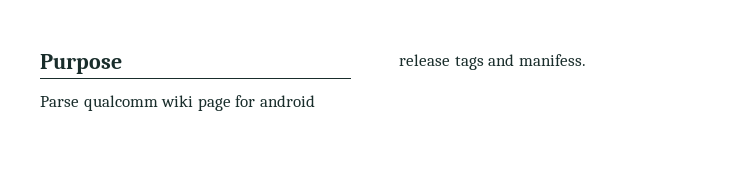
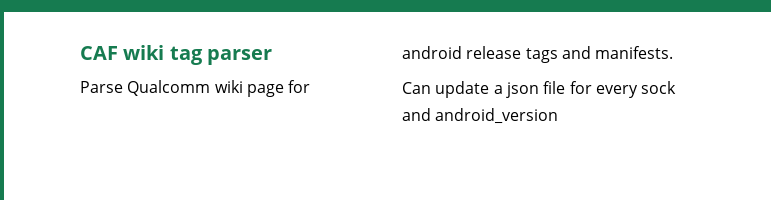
- Purpose
+ CAF wiki tag parser
- Parse qualcomm wiki page for android release tags and manifess.
+ Parse Qualcomm wiki page for android release tags and manifests.
+ Can update a json file for every sock and android_version

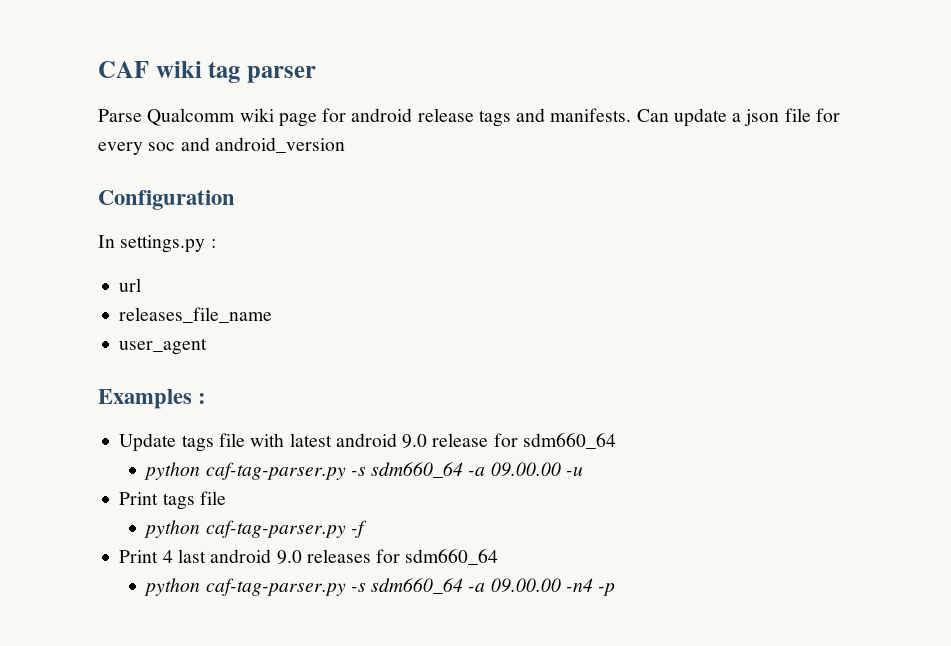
- Parse Qualcomm wiki page for android release tags and manifests.
- Can update a json file for every sock and android_version
+ Parse Qualcomm wiki page for android release tags and manifests. Can update a json file for every soc and android_version
+ Configuration
+ In settings.py :
+ url
+ releases_file_name
+ user_agent
+ Examples :
+ Update tags file with latest android 9.0 release for sdm660_64
+ python caf-tag-parser.py -s sdm660_64 -a 09.00.00 -u
+ Print tags file
+ python caf-tag-parser.py -f
+ Print 4 last android 9.0 releases for sdm660_64
+ python caf-tag-parser.py -s sdm660_64 -a 09.00.00 -n4 -p

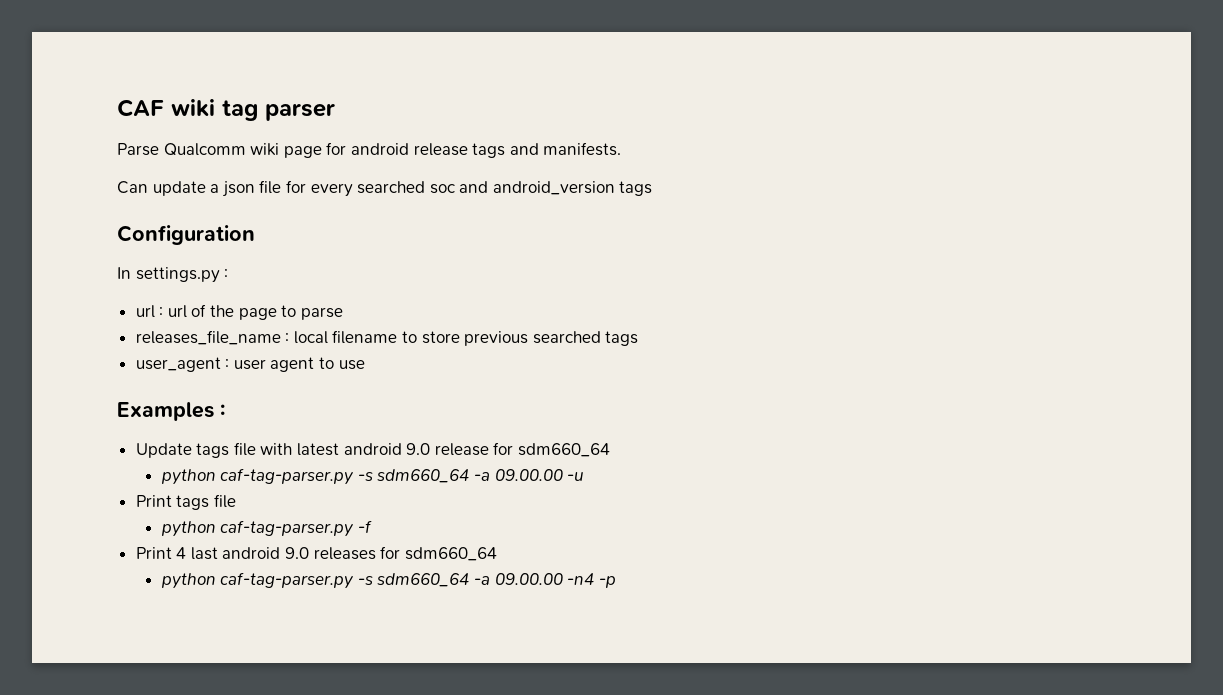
- Parse Qualcomm wiki page for android release tags and manifests. Can update a json file for every soc and android_version
+ Parse Qualcomm wiki page for android release tags and manifests.
+ Can update a json file for every searched soc and android_version tags
- url
- releases_file_name
- user_agent
+ url : url of the page to parse
+ releases_file_name : local filename to store previous searched tags
+ user_agent : user agent to use

